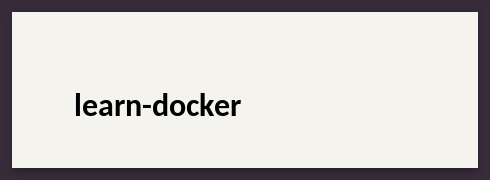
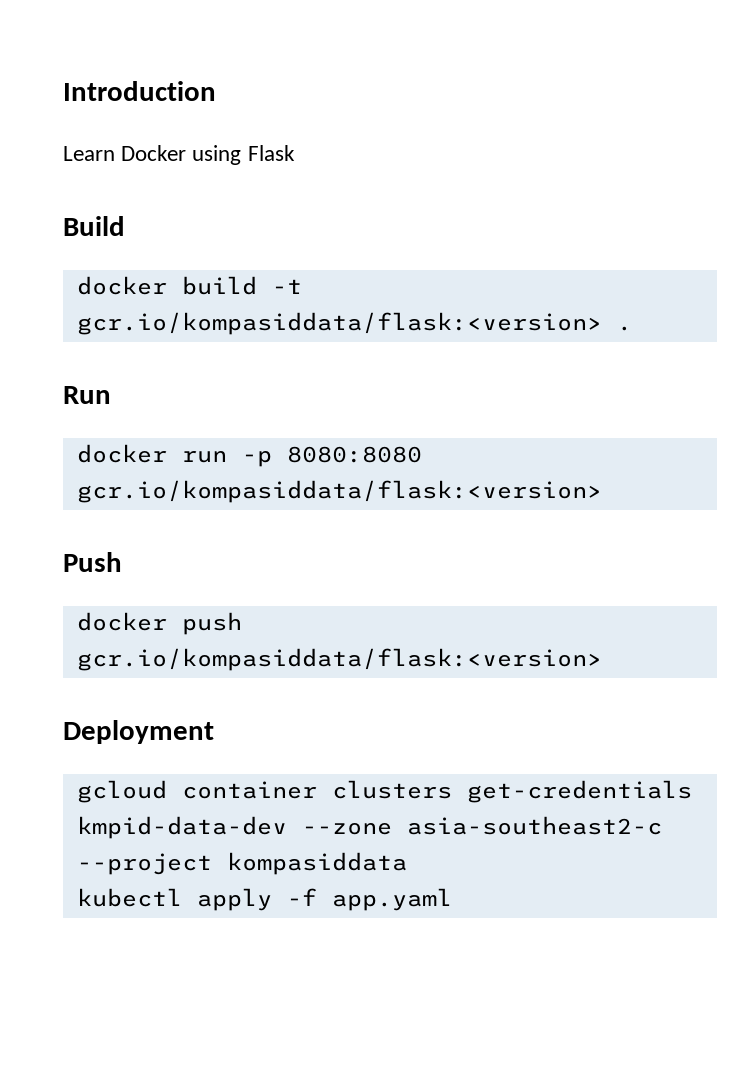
- learn-docker
+ Introduction
+ Learn Docker using Flask
+ Build
+ docker build -t gcr.io/kompasiddata/flask:<version> .
+ Run
+ docker run -p 8080:8080 gcr.io/kompasiddata/flask:<version>
+ Push
+ docker push gcr.io/kompasiddata/flask:<version>
+ Deployment
+ gcloud container clusters get-credentials kmpid-data-dev --zone asia-southeast2-c --project kompasiddata
+ kubectl apply -f app.yaml

